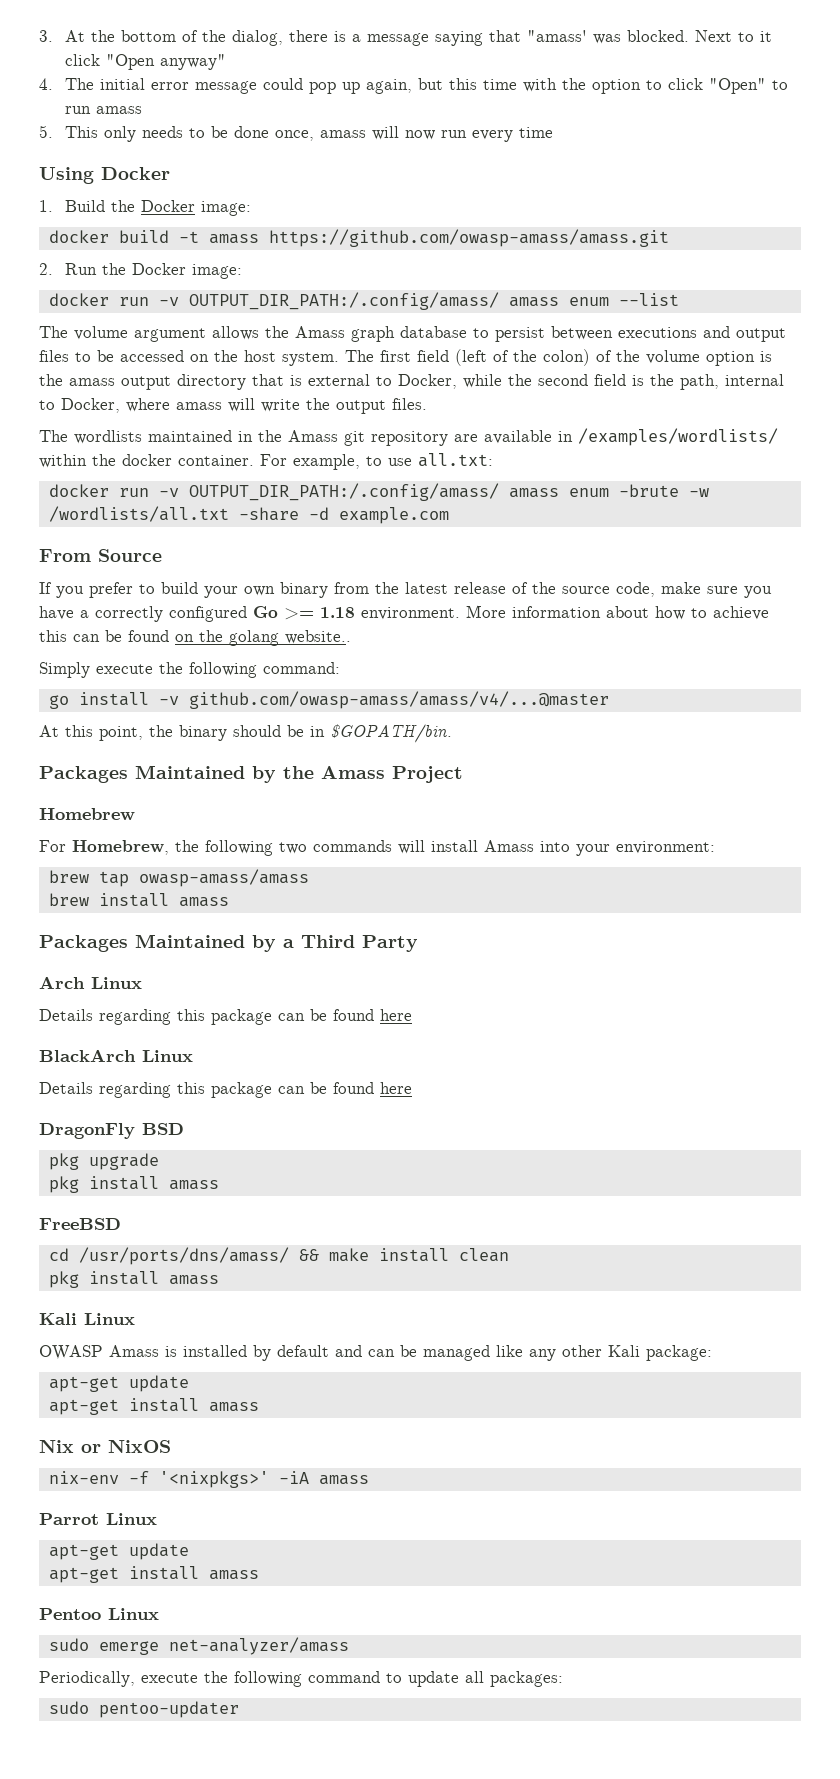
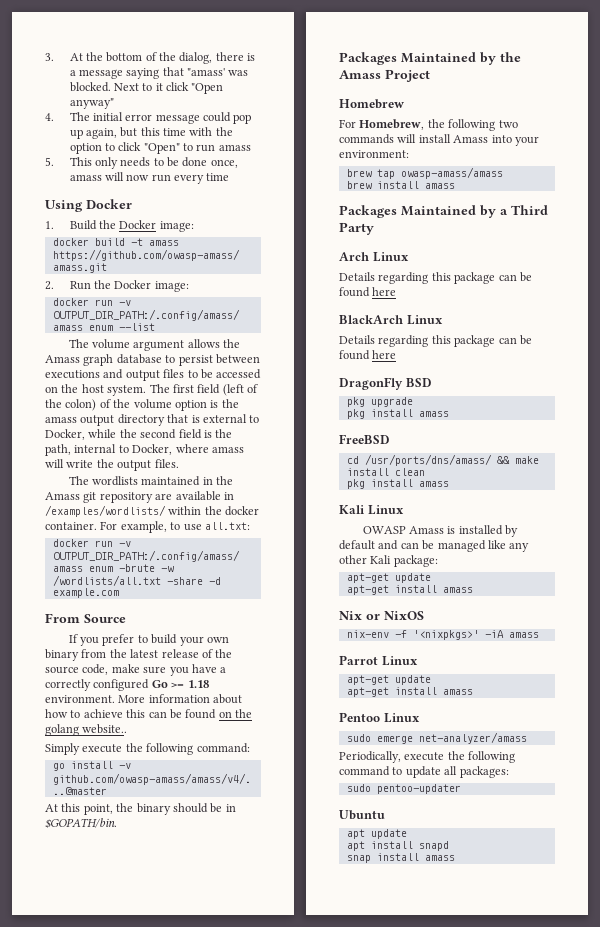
+ Ubuntu
+ apt update
+ apt install snapd
+ snap install amass

